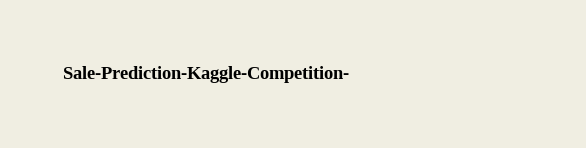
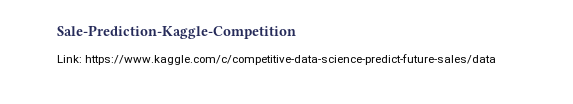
- Sale-Prediction-Kaggle-Competition-
+ Sale-Prediction-Kaggle-Competition
+ Link: https://www.kaggle.com/c/competitive-data-science-predict-future-sales/data

